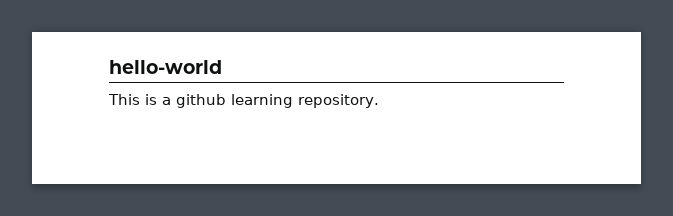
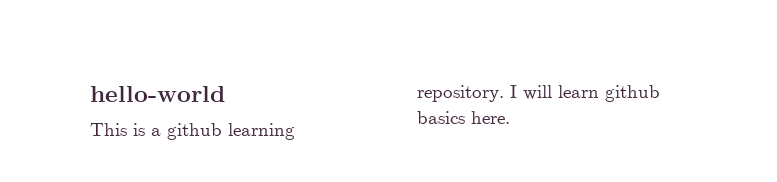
+ I will learn github basics here.

